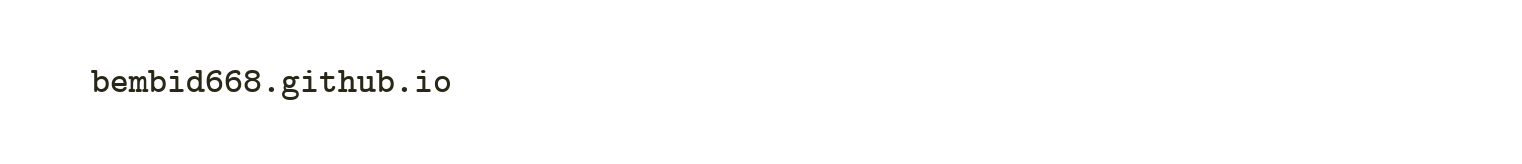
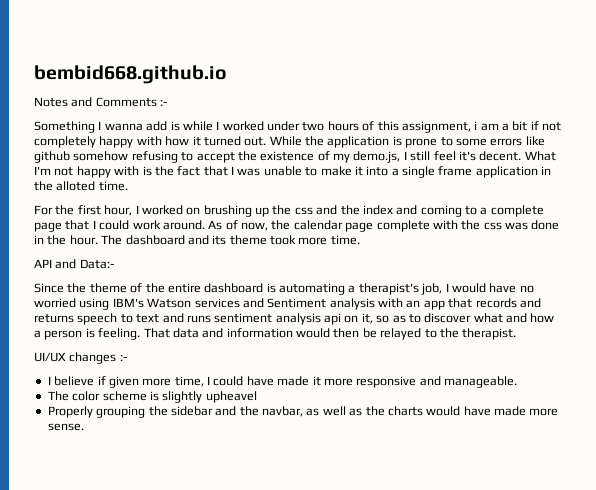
+ Notes and Comments :-
+ Something I wanna add is while I worked under two hours of this assignment, i am a bit if not completely happy with how it turned out. While the application is prone to some errors like github somehow refusing to accept the existence of my demo.js, I still feel it's decent. What I'm not happy with is the fact that I was unable to make it into a single frame application in the alloted time.
+ For the first hour, I worked on brushing up the css and the index and coming to a complete page that I could work around. As of now, the calendar page complete with the css was done in the hour. The dashboard and its theme took more time.
+ API and Data:-
+ Since the theme of the entire dashboard is automating a therapist's job, I would have no worried using IBM's Watson services and Sentiment analysis with an app that records and returns speech to text and runs sentiment analysis api on it, so as to discover what and how a person is feeling. That data and information would then be relayed to the therapist.
+ UI/UX changes :-
+ I believe if given more time, I could have made it more responsive and manageable.
+ The color scheme is slightly upheavel
+ Properly grouping the sidebar and the navbar, as well as the charts would have made more sense.

